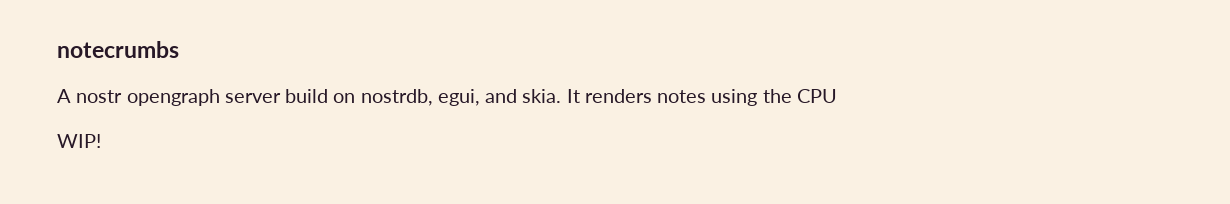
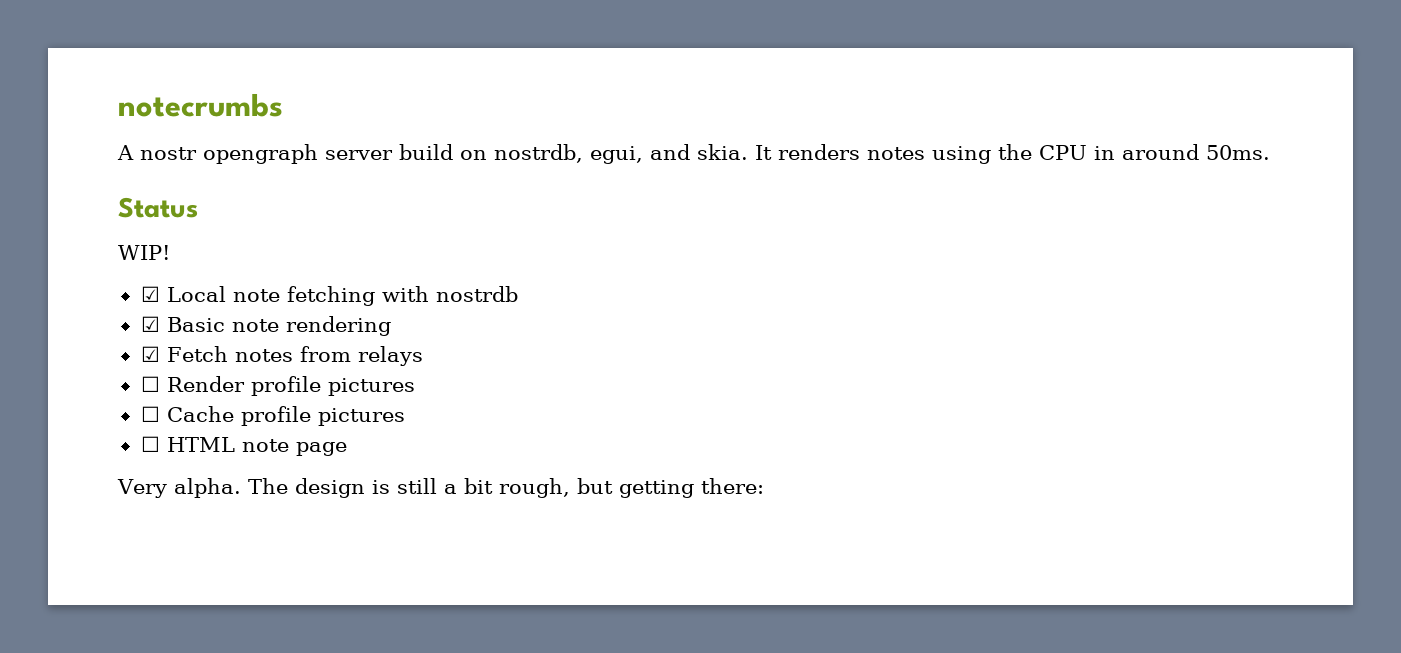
- It renders notes using the CPU
+ It renders notes using the CPU in around 50ms.
+ Status
  WIP!
+ ☑ Local note fetching with nostrdb
+ ☑ Basic note rendering
+ ☑ Fetch notes from relays
+ ☐ Render profile pictures
+ ☐ Cache profile pictures
+ ☐ HTML note page
+ Very alpha. The design is still a bit rough, but getting there:

